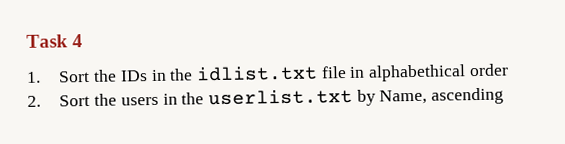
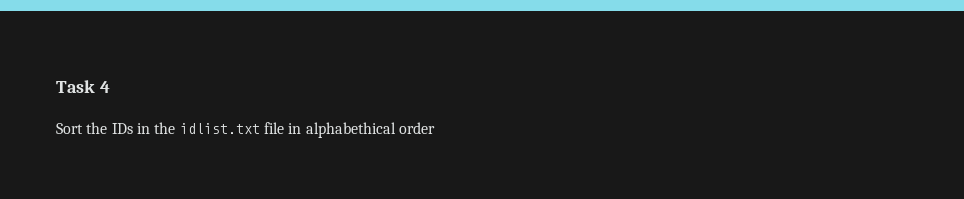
- 1. Sort the IDs in the idlist.txt file in alphabethical order
+ Sort the IDs in the idlist.txt file in alphabethical order
- 2. Sort the users in the userlist.txt by Name, ascending

